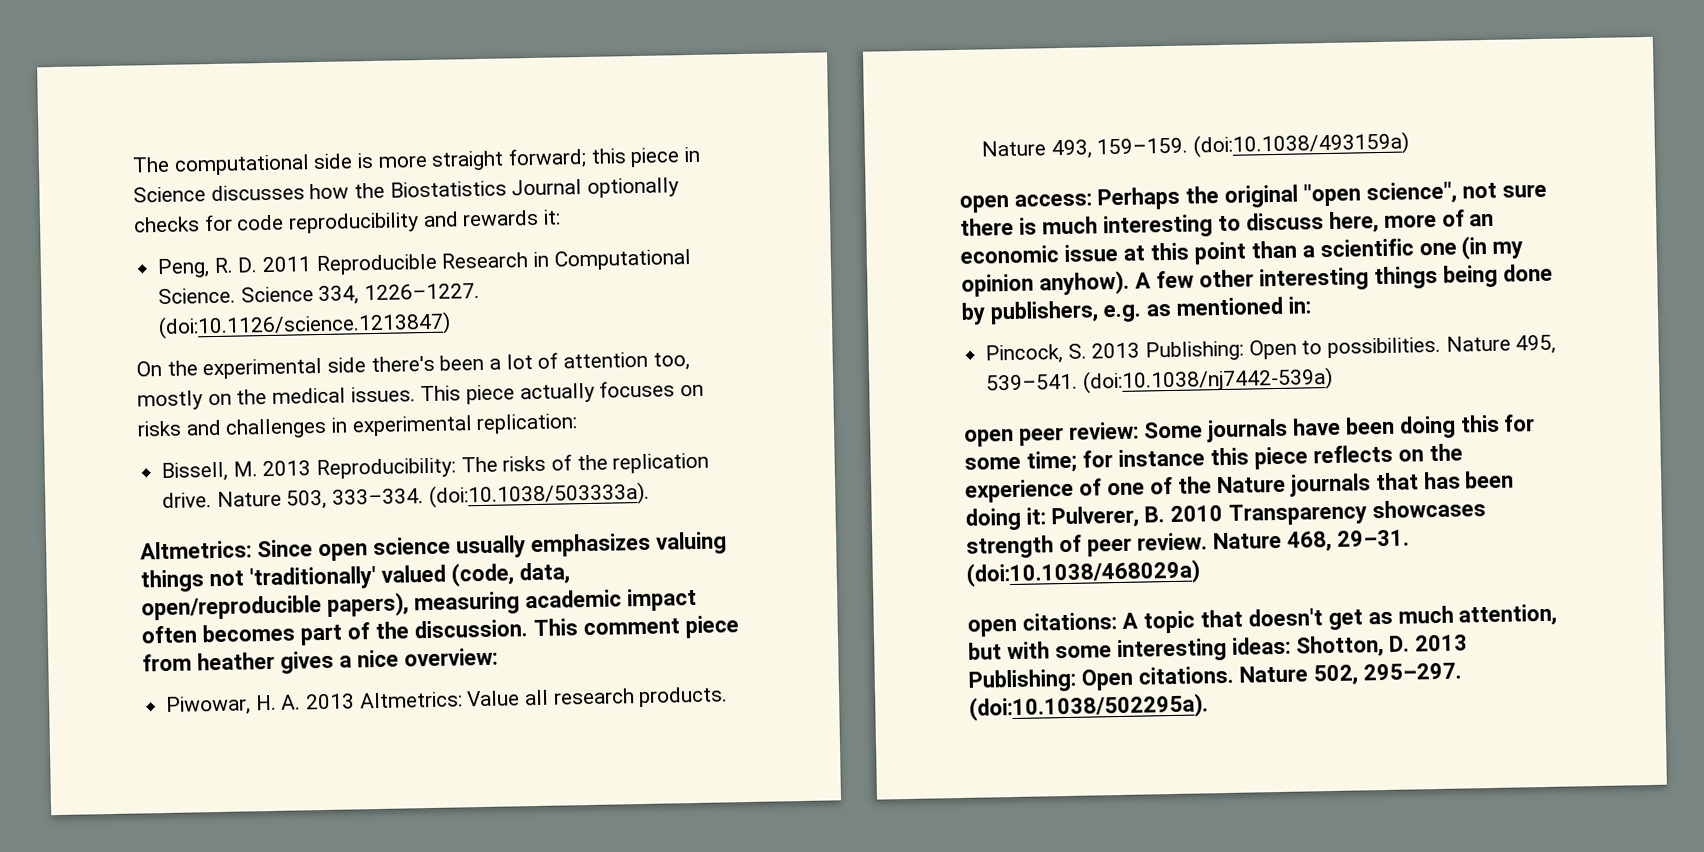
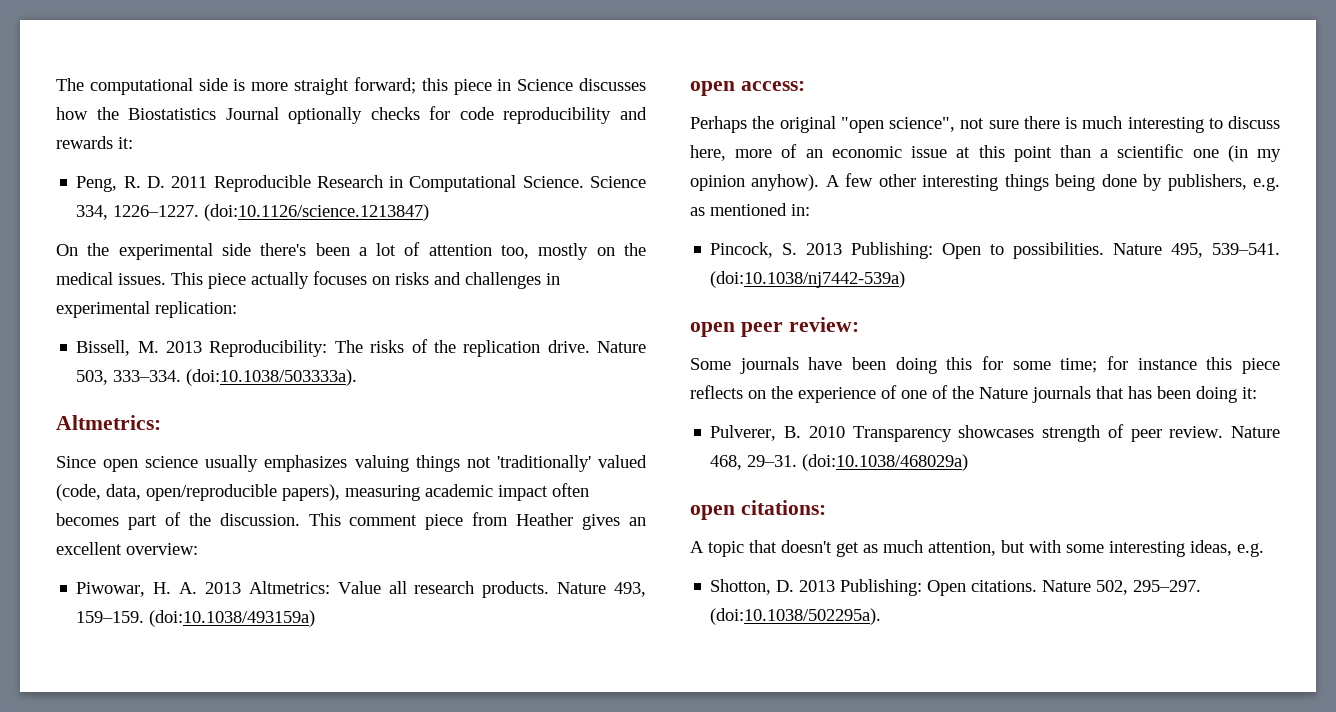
  (doi:10.1038/503333a).
- Altmetrics: Since open science usually emphasizes valuing things not 'traditionally' valued (code, data, open/reproducible papers), measuring academic impact often becomes part of the discussion.
+ Altmetrics:
+ Since open science usually emphasizes valuing things not 'traditionally' valued (code, data, open/reproducible papers), measuring academic impact often becomes part of the discussion.
- This comment piece from heather gives a nice overview:
+ This comment piece from Heather gives an excellent overview:
- open access: Perhaps the original "open science", not sure there is much interesting to discuss here, more of an economic issue at this point than a scientific one (in my opinion anyhow).
+ open access:
+ Perhaps the original "open science", not sure there is much interesting to discuss here, more of an economic issue at this point than a scientific one (in my opinion anyhow).
- open peer review: Some journals have been doing this for some time; for instance this piece reflects on the experience of one of the Nature journals that has been doing it: Pulverer, B. 2010 Transparency showcases strength of peer review.
+ open peer review:
+ Some journals have been doing this for some time; for instance this piece reflects on the experience of one of the Nature journals that has been doing it:
+ Pulverer, B. 2010 Transparency showcases strength of peer review.
- open citations: A topic that doesn't get as much attention, but with some interesting ideas: Shotton, D. 2013 Publishing: Open citations.
+ open citations:
+ A topic that doesn't get as much attention, but with some interesting ideas, e.g.
+ Shotton, D. 2013 Publishing: Open citations.

